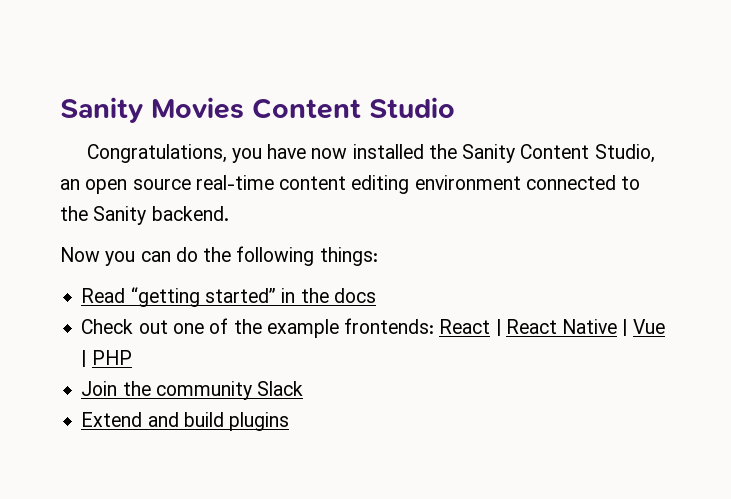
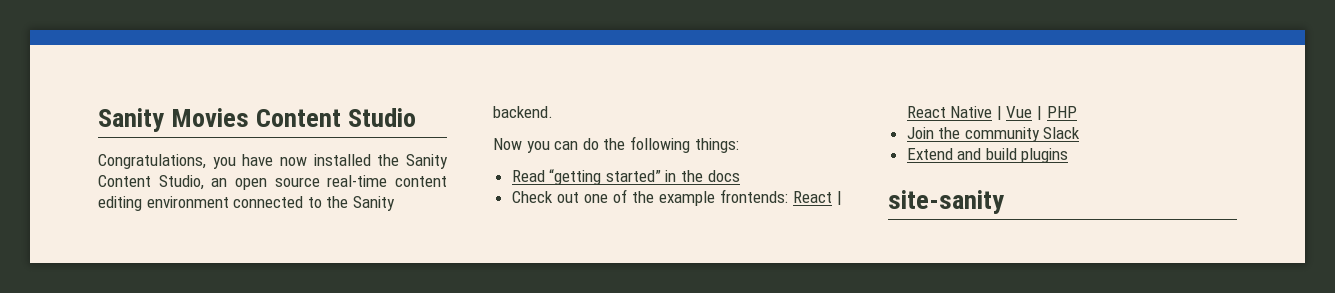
+ site-sanity

